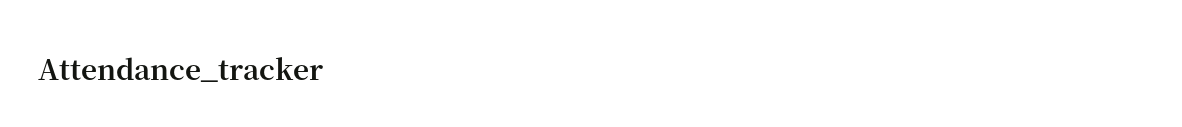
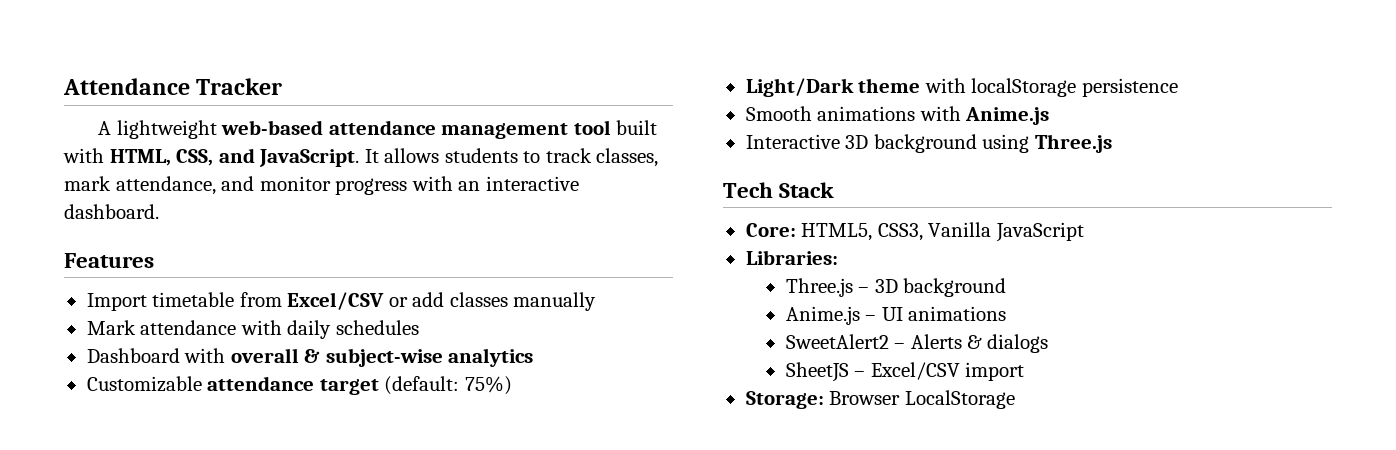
- Attendance_tracker
+ Attendance Tracker
+ A lightweight web-based attendance management tool built with HTML, CSS, and JavaScript. It allows students to track classes, mark attendance, and monitor progress with an interactive dashboard.
+ Features
+ Import timetable from Excel/CSV or add classes manually
+ Mark attendance with daily schedules
+ Dashboard with overall & subject-wise analytics
+ Customizable attendance target (default: 75%)
+ Light/Dark theme with localStorage persistence
+ Smooth animations with Anime.js
+ Interactive 3D background using Three.js
+ Tech Stack
+ Core: HTML5, CSS3, Vanilla JavaScript
+ Libraries:
+ Three.js – 3D background
+ Anime.js – UI animations
+ SweetAlert2 – Alerts & dialogs
+ SheetJS – Excel/CSV import
+ Storage: Browser LocalStorage

